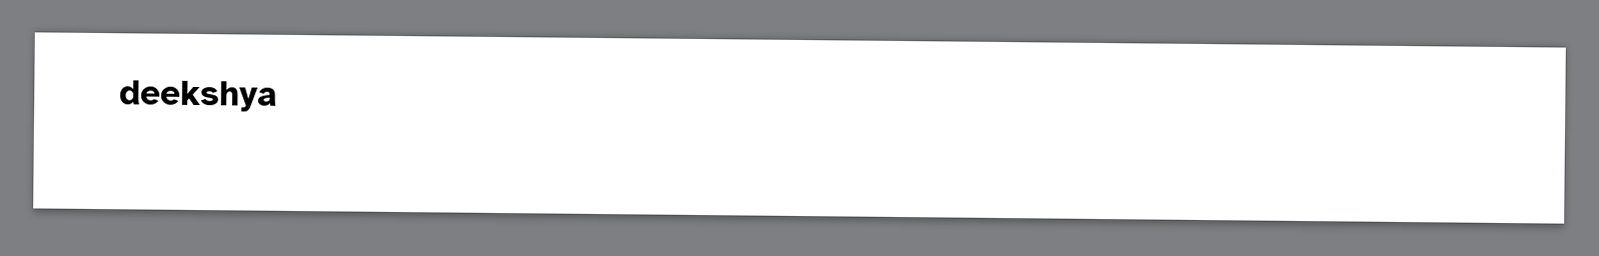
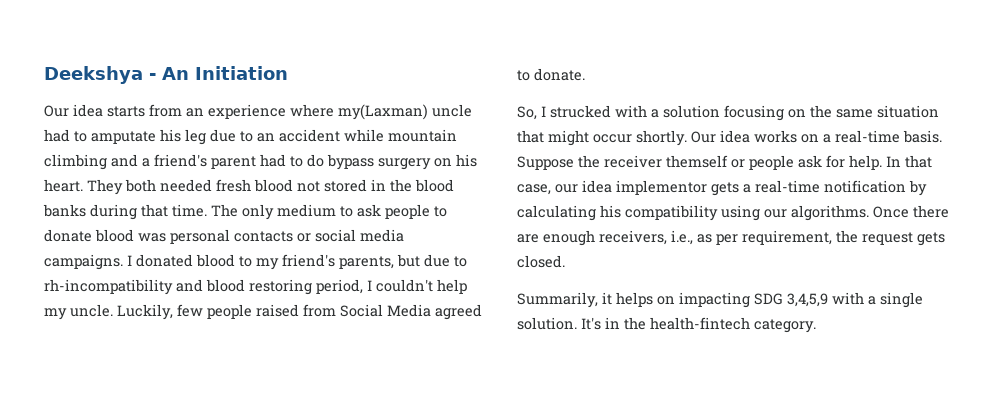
- deekshya
+ Deekshya - An Initiation
+ Our idea starts from an experience where my(Laxman) uncle had to amputate his leg due to an accident while mountain climbing and a friend's parent had to do bypass surgery on his heart. They both needed fresh blood not stored in the blood banks during that time. The only medium to ask people to donate blood was personal contacts or social media campaigns. I donated blood to my friend's parents, but due to rh-incompatibility and blood restoring period, I couldn't help my uncle. Luckily, few people raised from Social Media agreed to donate.
+ So, I strucked with a solution focusing on the same situation that might occur shortly. Our idea works on a real-time basis. Suppose the receiver themself or people ask for help. In that case, our idea implementor gets a real-time notification by calculating his compatibility using our algorithms. Once there are enough receivers, i.e., as per requirement, the request gets closed.
+ Summarily, it helps on impacting SDG 3,4,5,9 with a single solution. It's in the health-fintech category.

